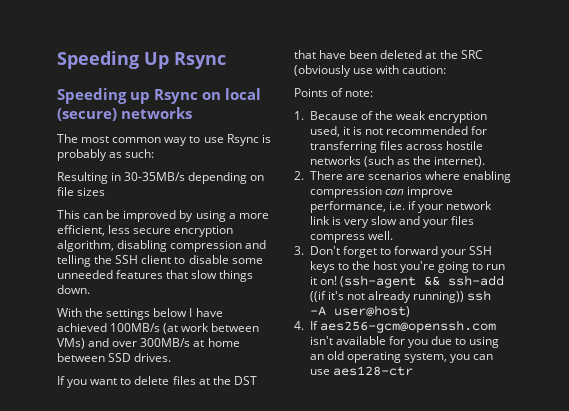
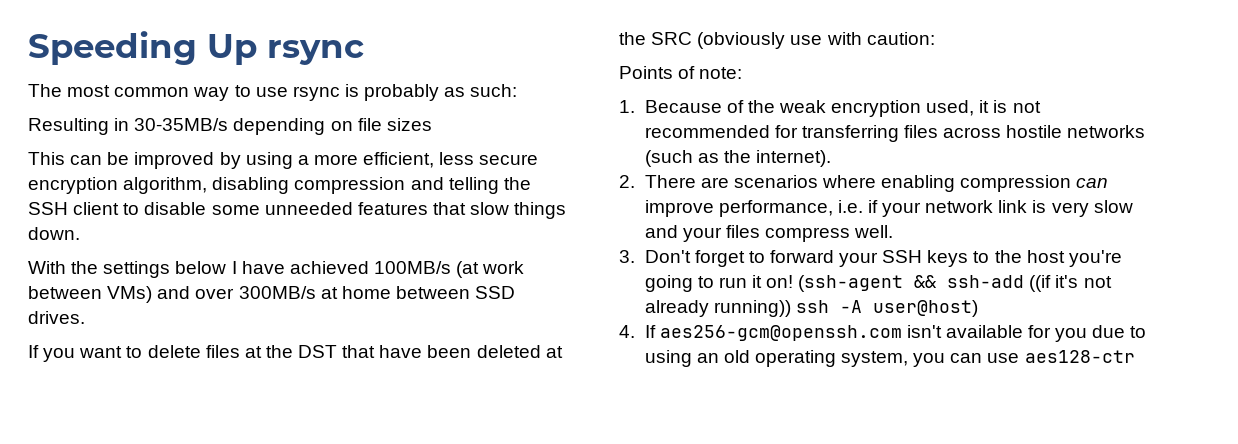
- Speeding Up Rsync
- Speeding up Rsync on local (secure) networks
+ Speeding Up rsync
- The most common way to use Rsync is probably as such:
+ The most common way to use rsync is probably as such:

